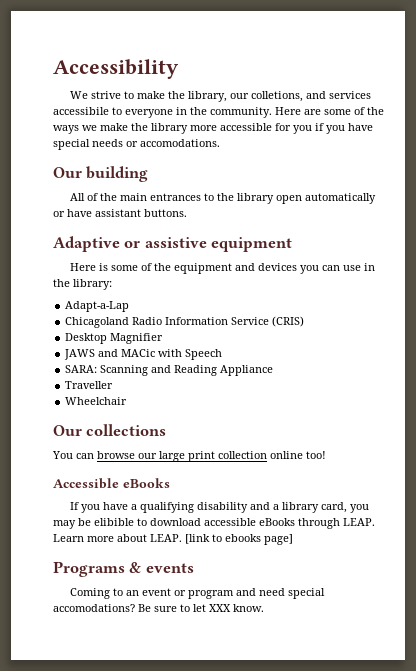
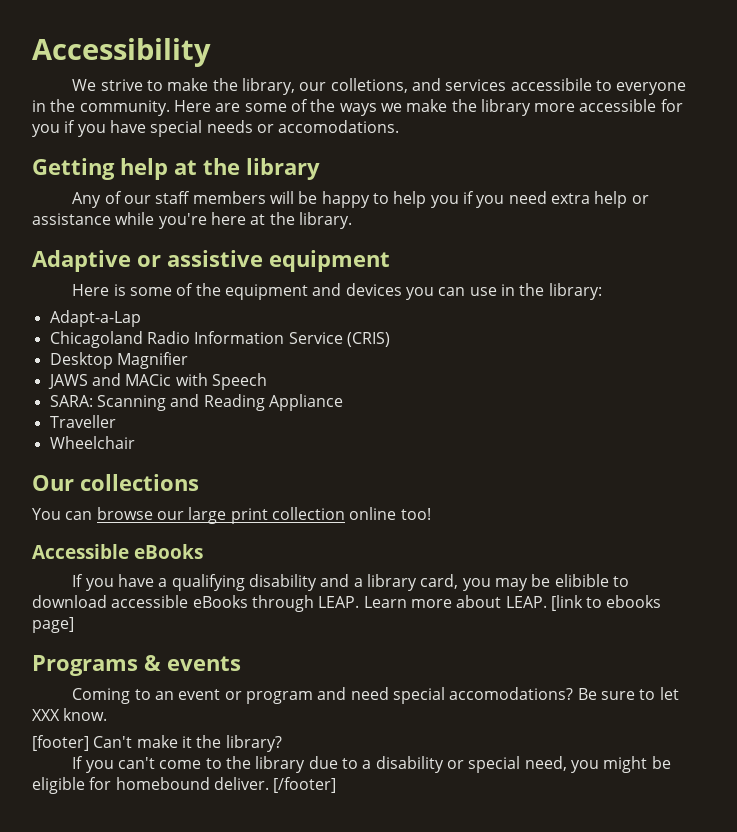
- Our building
- All of the main entrances to the library open automatically or have assistant buttons.
+ Getting help at the library
+ Any of our staff members will be happy to help you if you need extra help or assistance while you're here at the library.
+ [footer] Can't make it the library?
+ If you can't come to the library due to a disability or special need, you might be eligible for homebound deliver. [/footer]

